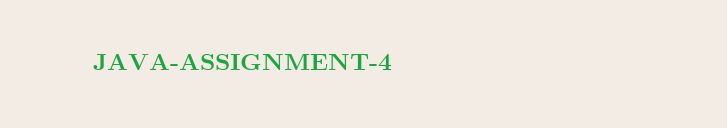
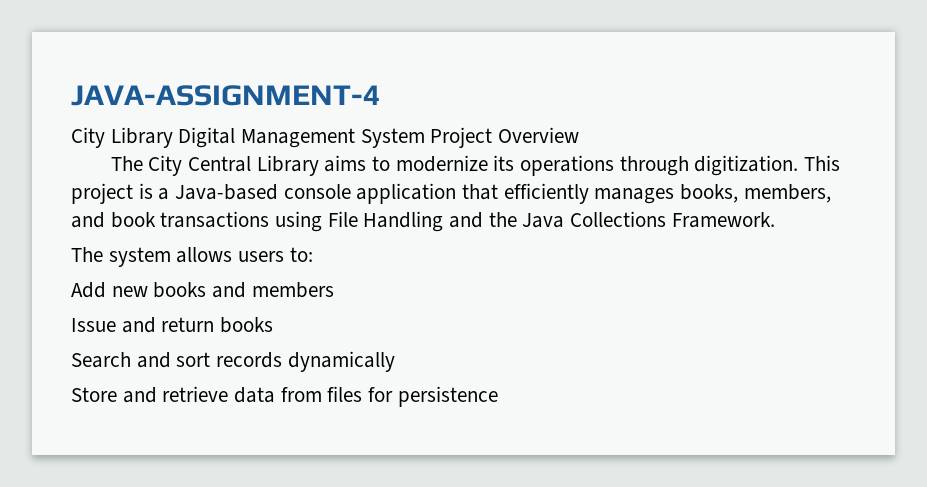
+ City Library Digital Management System Project Overview
+ The City Central Library aims to modernize its operations through digitization. This project is a Java-based console application that efficiently manages books, members, and book transactions using File Handling and the Java Collections Framework.
+ The system allows users to:
+ Add new books and members
+ Issue and return books
+ Search and sort records dynamically
+ Store and retrieve data from files for persistence

